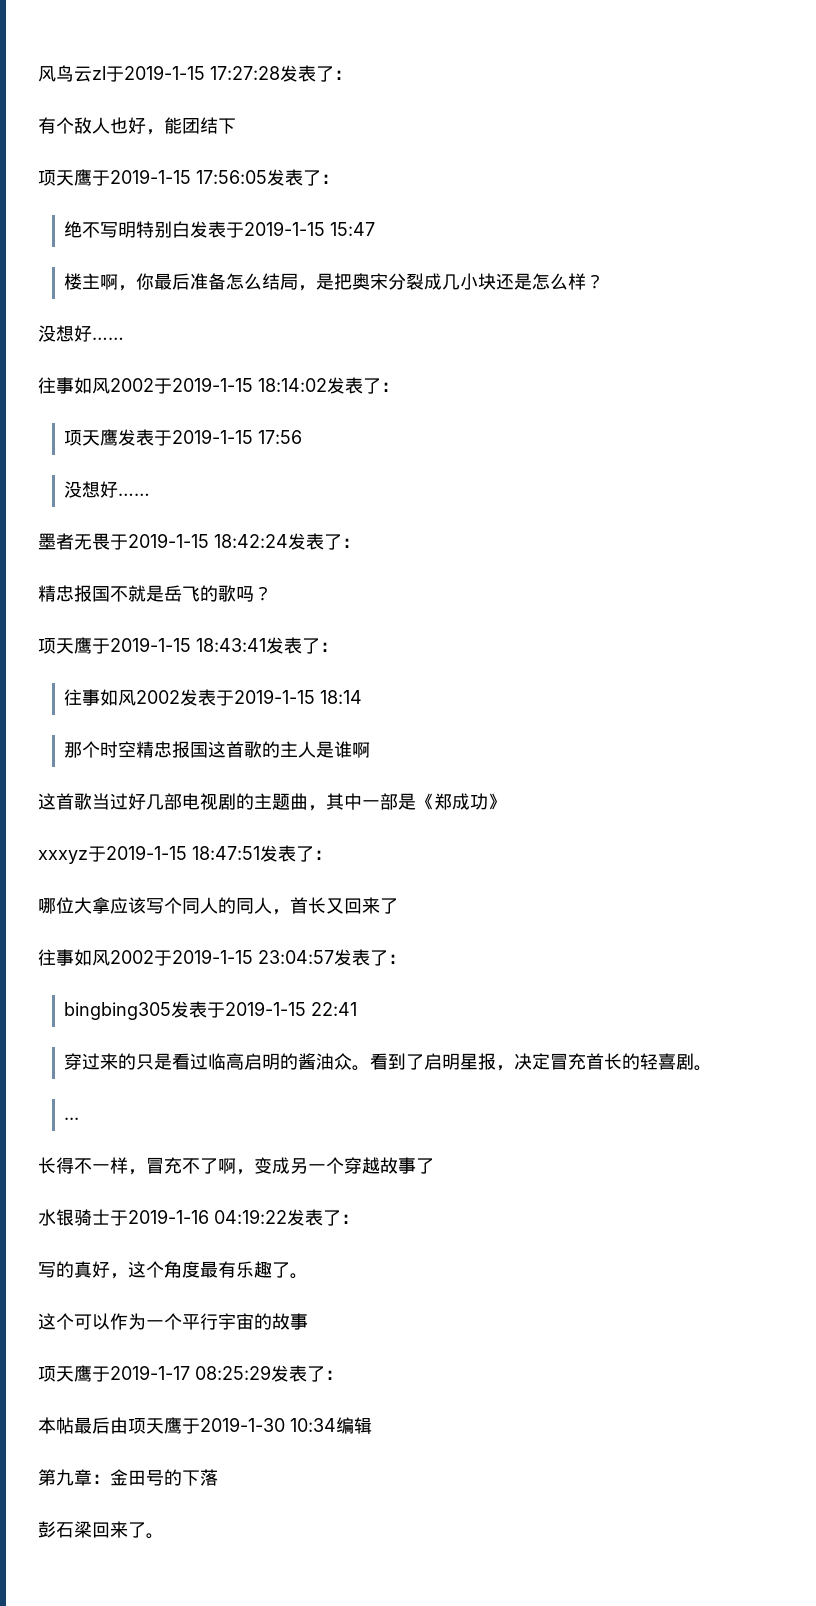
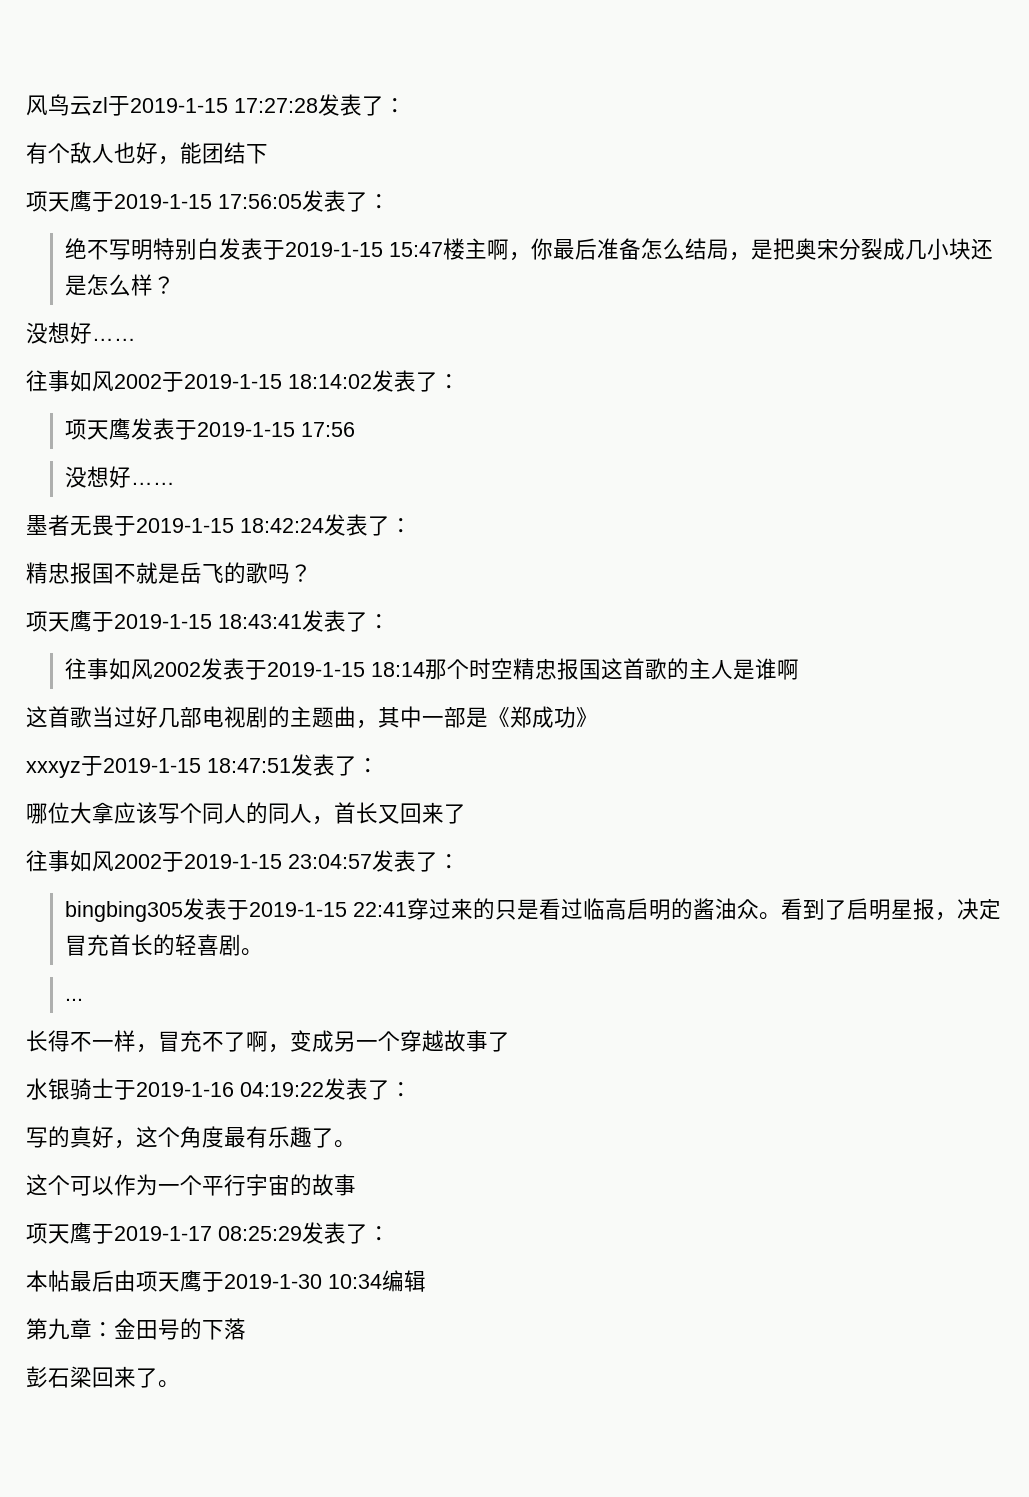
- 绝不写明特别白发表于2019-1-15 15:47
- 楼主啊，你最后准备怎么结局，是把奥宋分裂成几小块还是怎么样？
+ 绝不写明特别白发表于2019-1-15 15:47楼主啊，你最后准备怎么结局，是把奥宋分裂成几小块还是怎么样？
- 往事如风2002发表于2019-1-15 18:14
- 那个时空精忠报国这首歌的主人是谁啊
+ 往事如风2002发表于2019-1-15 18:14那个时空精忠报国这首歌的主人是谁啊
- bingbing305发表于2019-1-15 22:41
- 穿过来的只是看过临高启明的酱油众。
+ bingbing305发表于2019-1-15 22:41穿过来的只是看过临高启明的酱油众。

